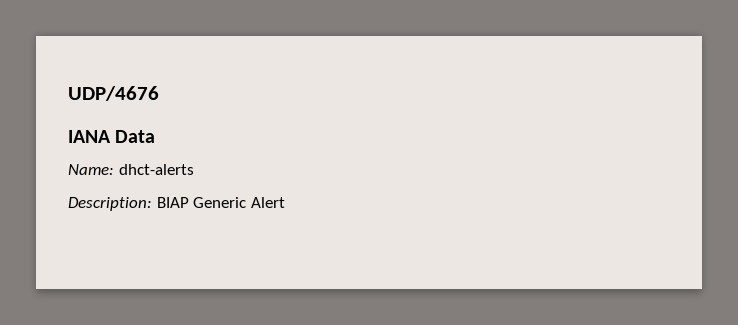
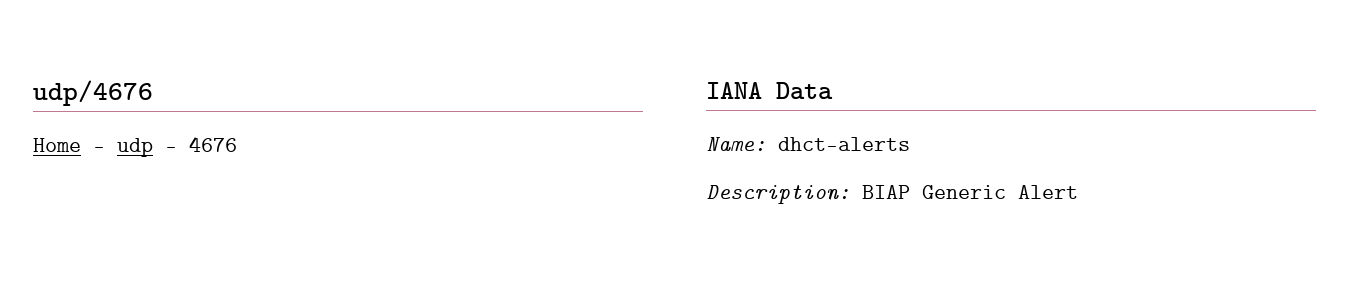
- UDP/4676
+ udp/4676
+ Home - udp - 4676

